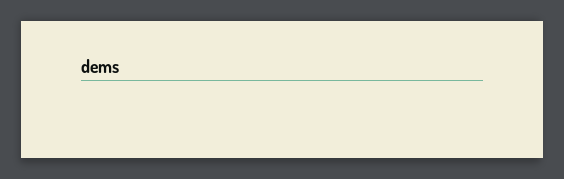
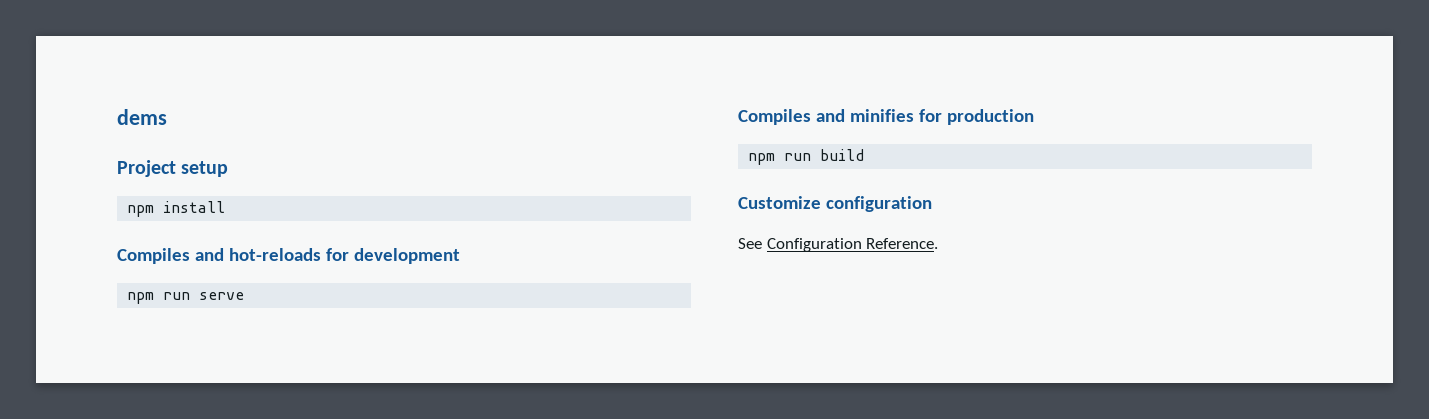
+ Project setup
+ npm install
+ Compiles and hot-reloads for development
+ npm run serve
+ Compiles and minifies for production
+ npm run build
+ Customize configuration
+ See Configuration Reference.

